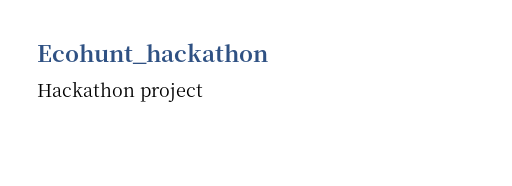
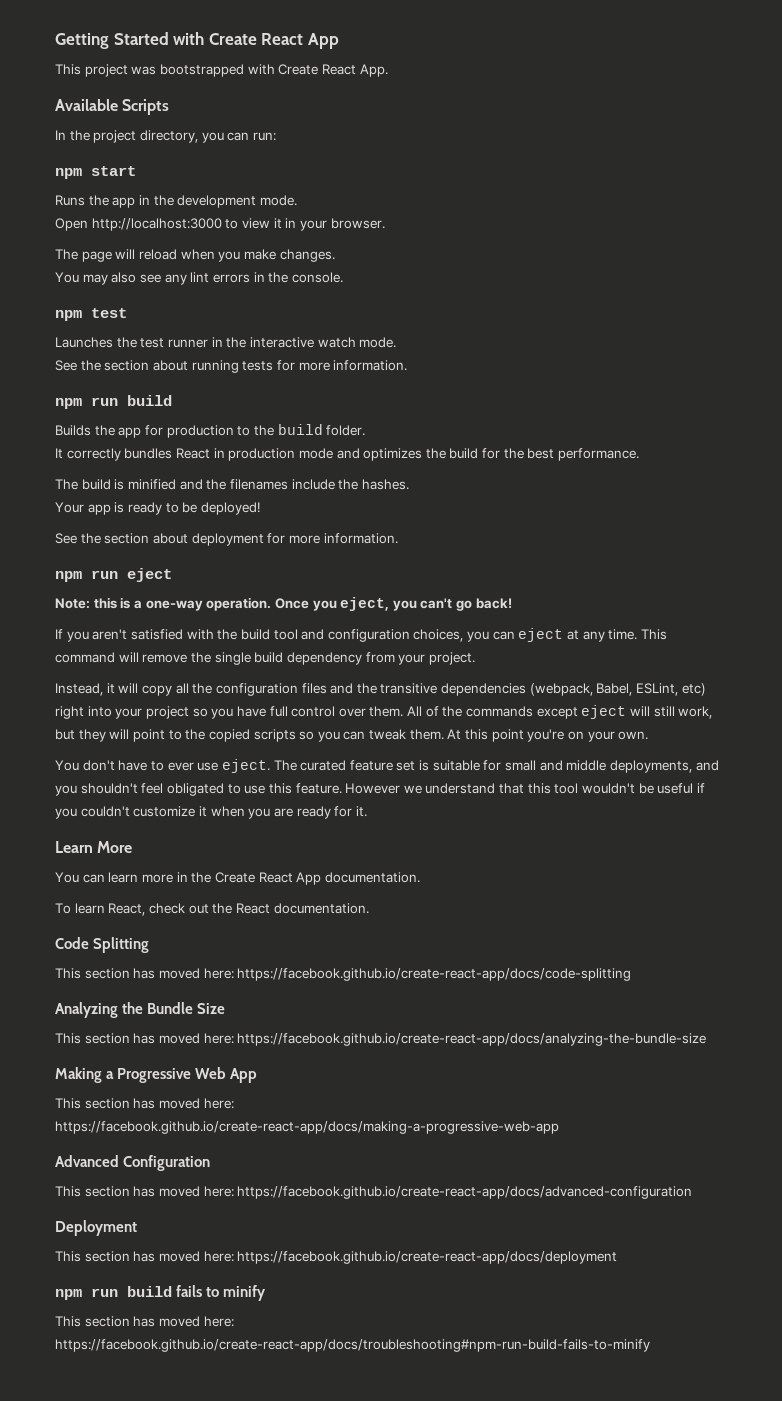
- Ecohunt_hackathon
- Hackathon project
+ Getting Started with Create React App
+ This project was bootstrapped with Create React App.
+ Available Scripts
+ In the project directory, you can run:
+ npm start
+ Runs the app in the development mode.
+ Open http://localhost:3000 to view it in your browser.
+ The page will reload when you make changes.
+ You may also see any lint errors in the console.
+ npm test
+ Launches the test runner in the interactive watch mode.
+ See the section about running tests for more information.
+ npm run build
+ Builds the app for production to the build folder.
+ It correctly bundles React in production mode and optimizes the build for the best performance.
+ The build is minified and the filenames include the hashes.
+ Your app is ready to be deployed!
+ See the section about deployment for more information.
+ npm run eject
+ Note: this is a one-way operation. Once you eject, you can't go back!
+ If you aren't satisfied with the build tool and configuration choices, you can eject at any time. This command will remove the single build dependency from your project.
+ Instead, it will copy all the configuration files and the transitive dependencies (webpack, Babel, ESLint, etc) right into your project so you have full control over them. All of the commands except eject will still work, but they will point to the copied scripts so you can tweak them. At this point you're on your own.
+ You don't have to ever use eject. The curated feature set is suitable for small and middle deployments, and you shouldn't feel obligated to use this feature. However we understand that this tool wouldn't be useful if you couldn't customize it when you are ready for it.
+ Learn More
+ You can learn more in the Create React App documentation.
+ To learn React, check out the React documentation.
+ Code Splitting
+ This section has moved here: https://facebook.github.io/create-react-app/docs/code-splitting
+ Analyzing the Bundle Size
+ This section has moved here: https://facebook.github.io/create-react-app/docs/analyzing-the-bundle-size
+ Making a Progressive Web App
+ This section has moved here: https://facebook.github.io/create-react-app/docs/making-a-progressive-web-app
+ Advanced Configuration
+ This section has moved here: https://facebook.github.io/create-react-app/docs/advanced-configuration
+ Deployment
+ This section has moved here: https://facebook.github.io/create-react-app/docs/deployment
+ npm run build fails to minify
+ This section has moved here: https://facebook.github.io/create-react-app/docs/troubleshooting#npm-run-build-fails-to-minify

